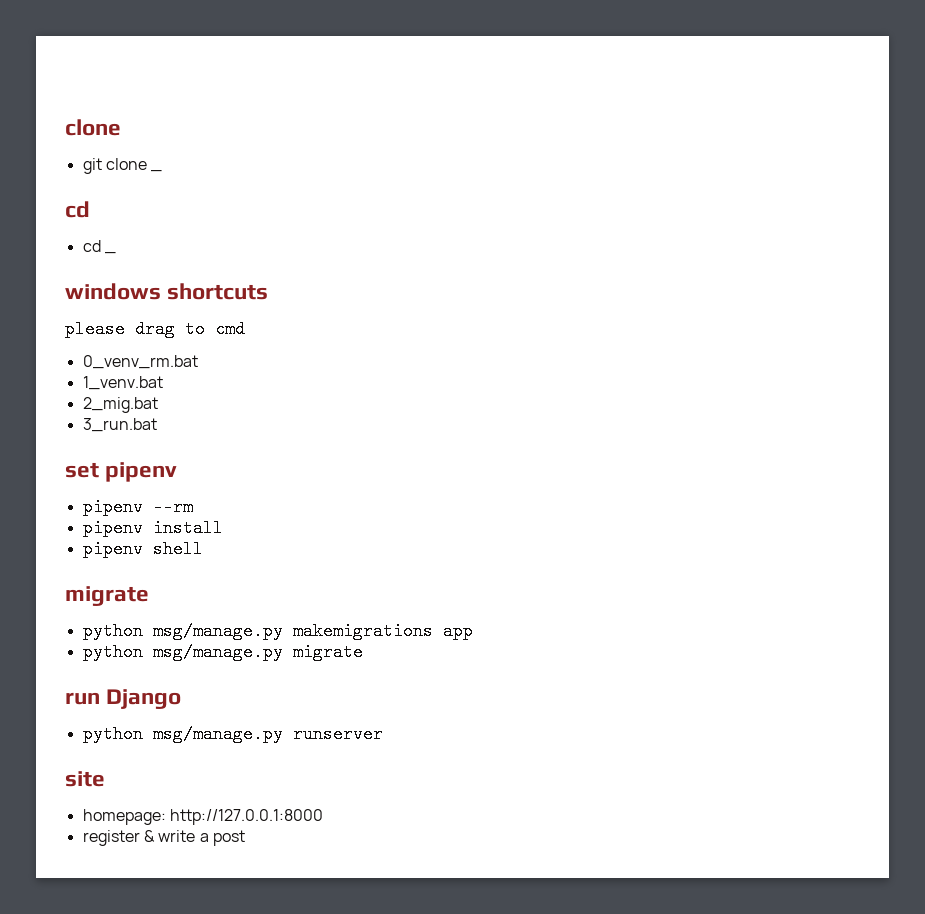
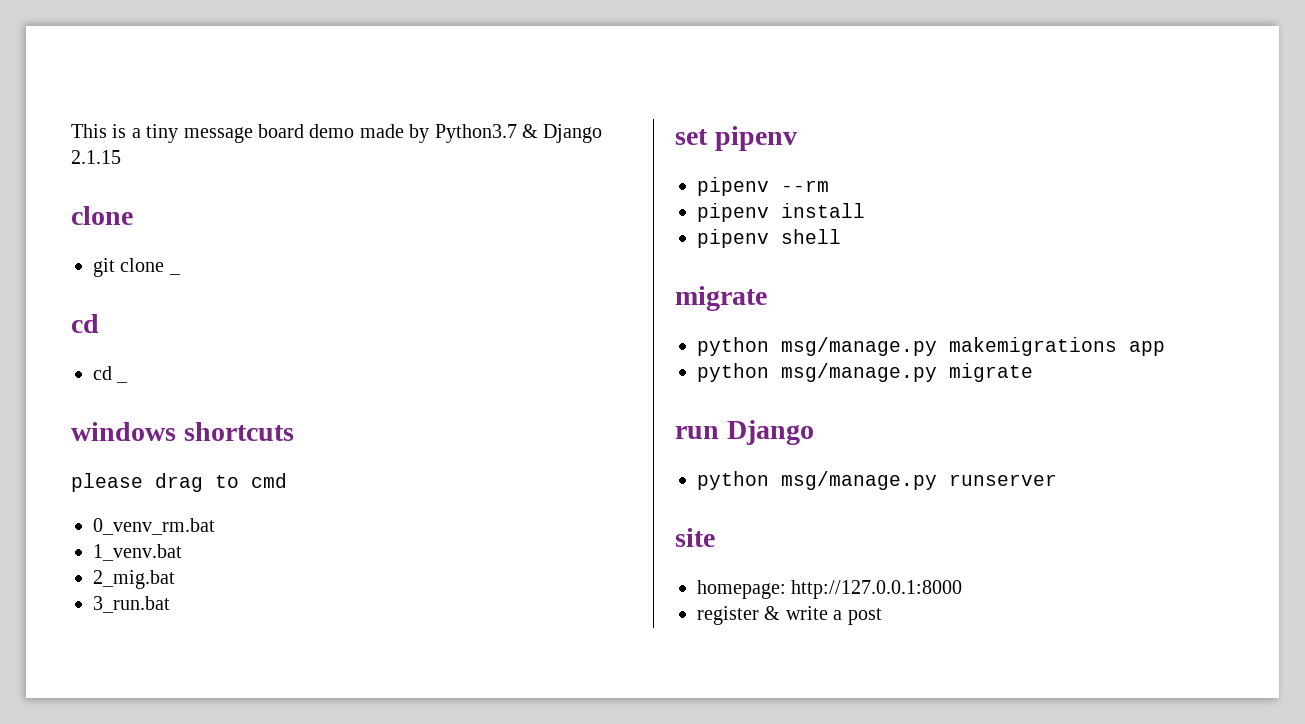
+ This is a tiny message board demo made by Python3.7 & Django 2.1.15

